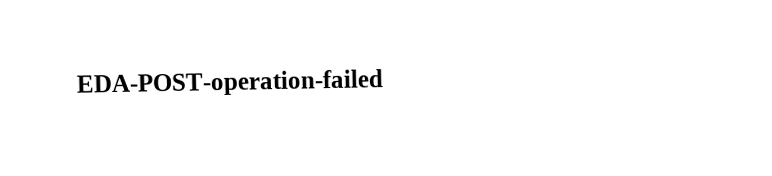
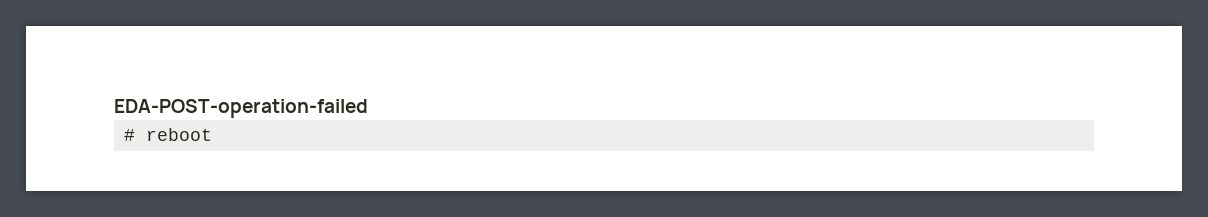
+ # reboot

